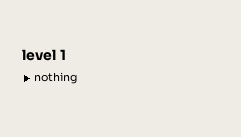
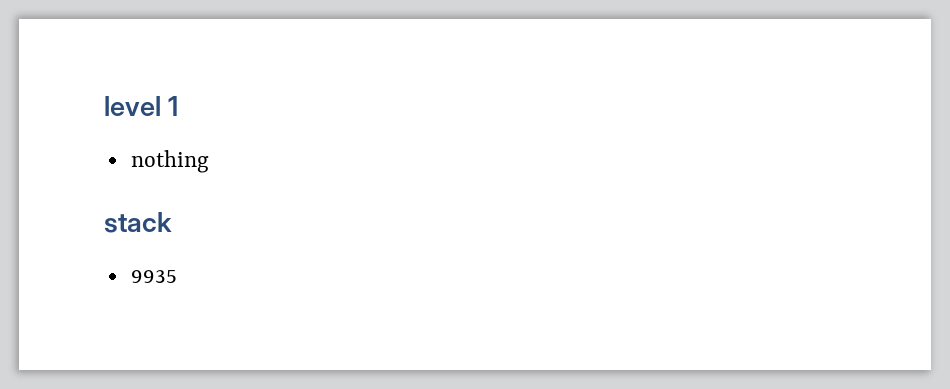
+ stack
+ 9935

